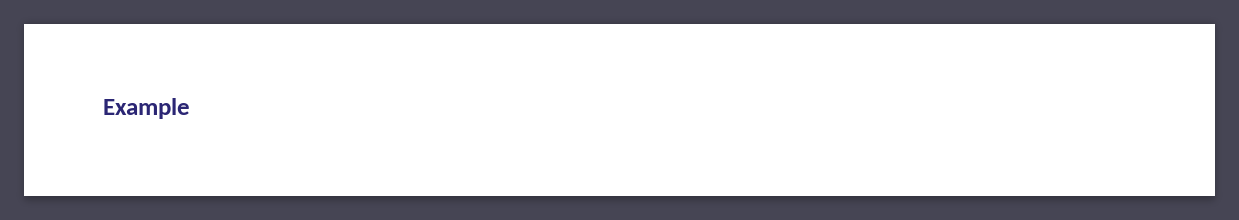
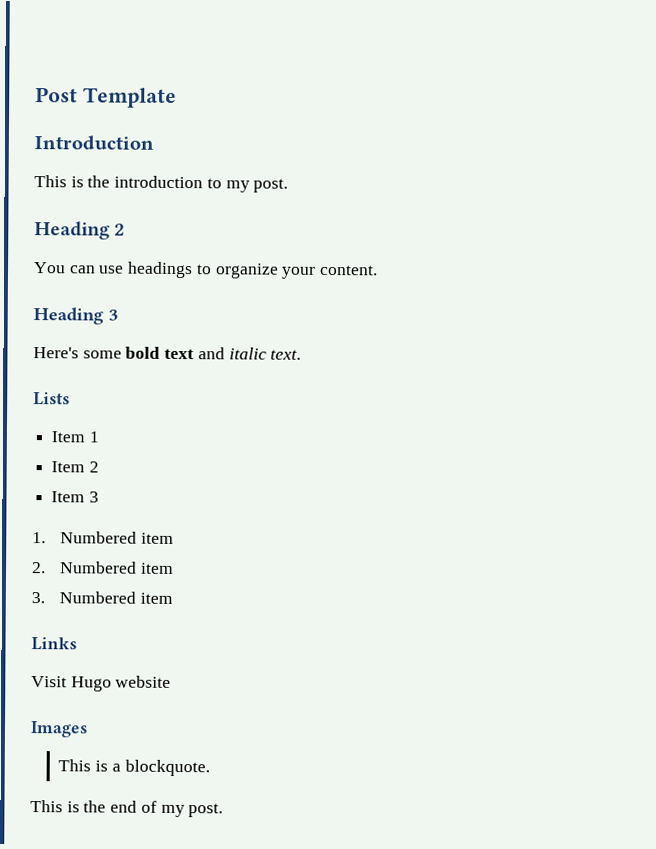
- Example
+ Post Template
+ Introduction
+ This is the introduction to my post.
+ Heading 2
+ You can use headings to organize your content.
+ Heading 3
+ Here's some bold text and italic text.
+ Lists
+ Item 1
+ Item 2
+ Item 3
+ 1. Numbered item
+ 2. Numbered item
+ 3. Numbered item
+ Links
+ Visit Hugo website
+ Images
+ This is a blockquote.
+ This is the end of my post.

